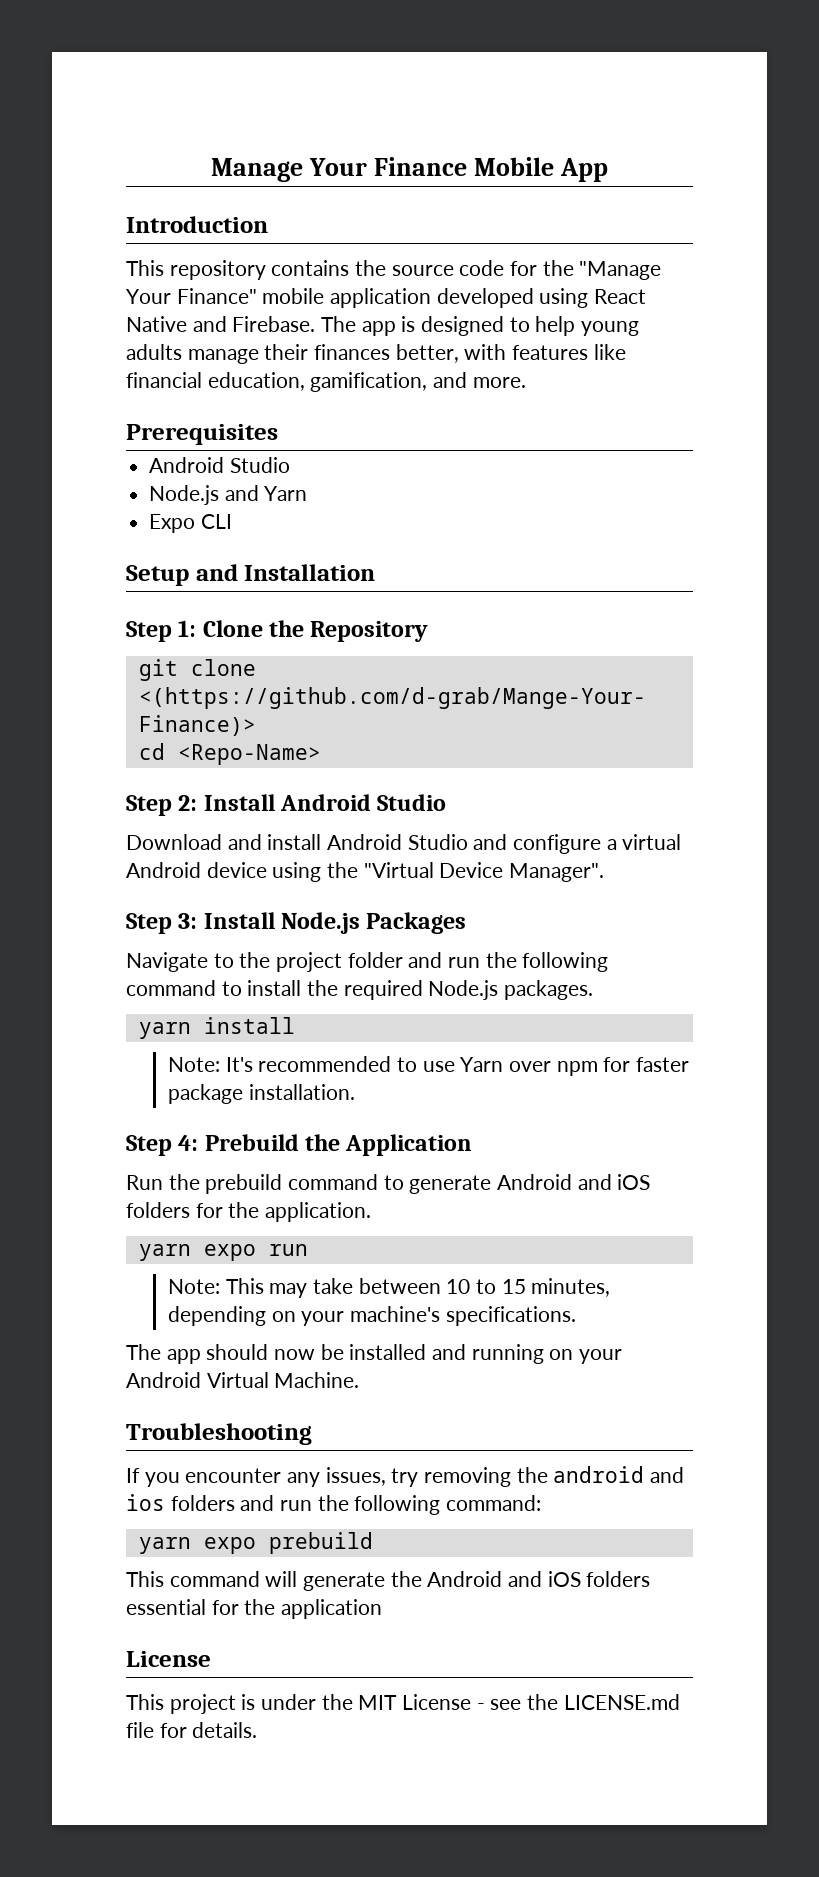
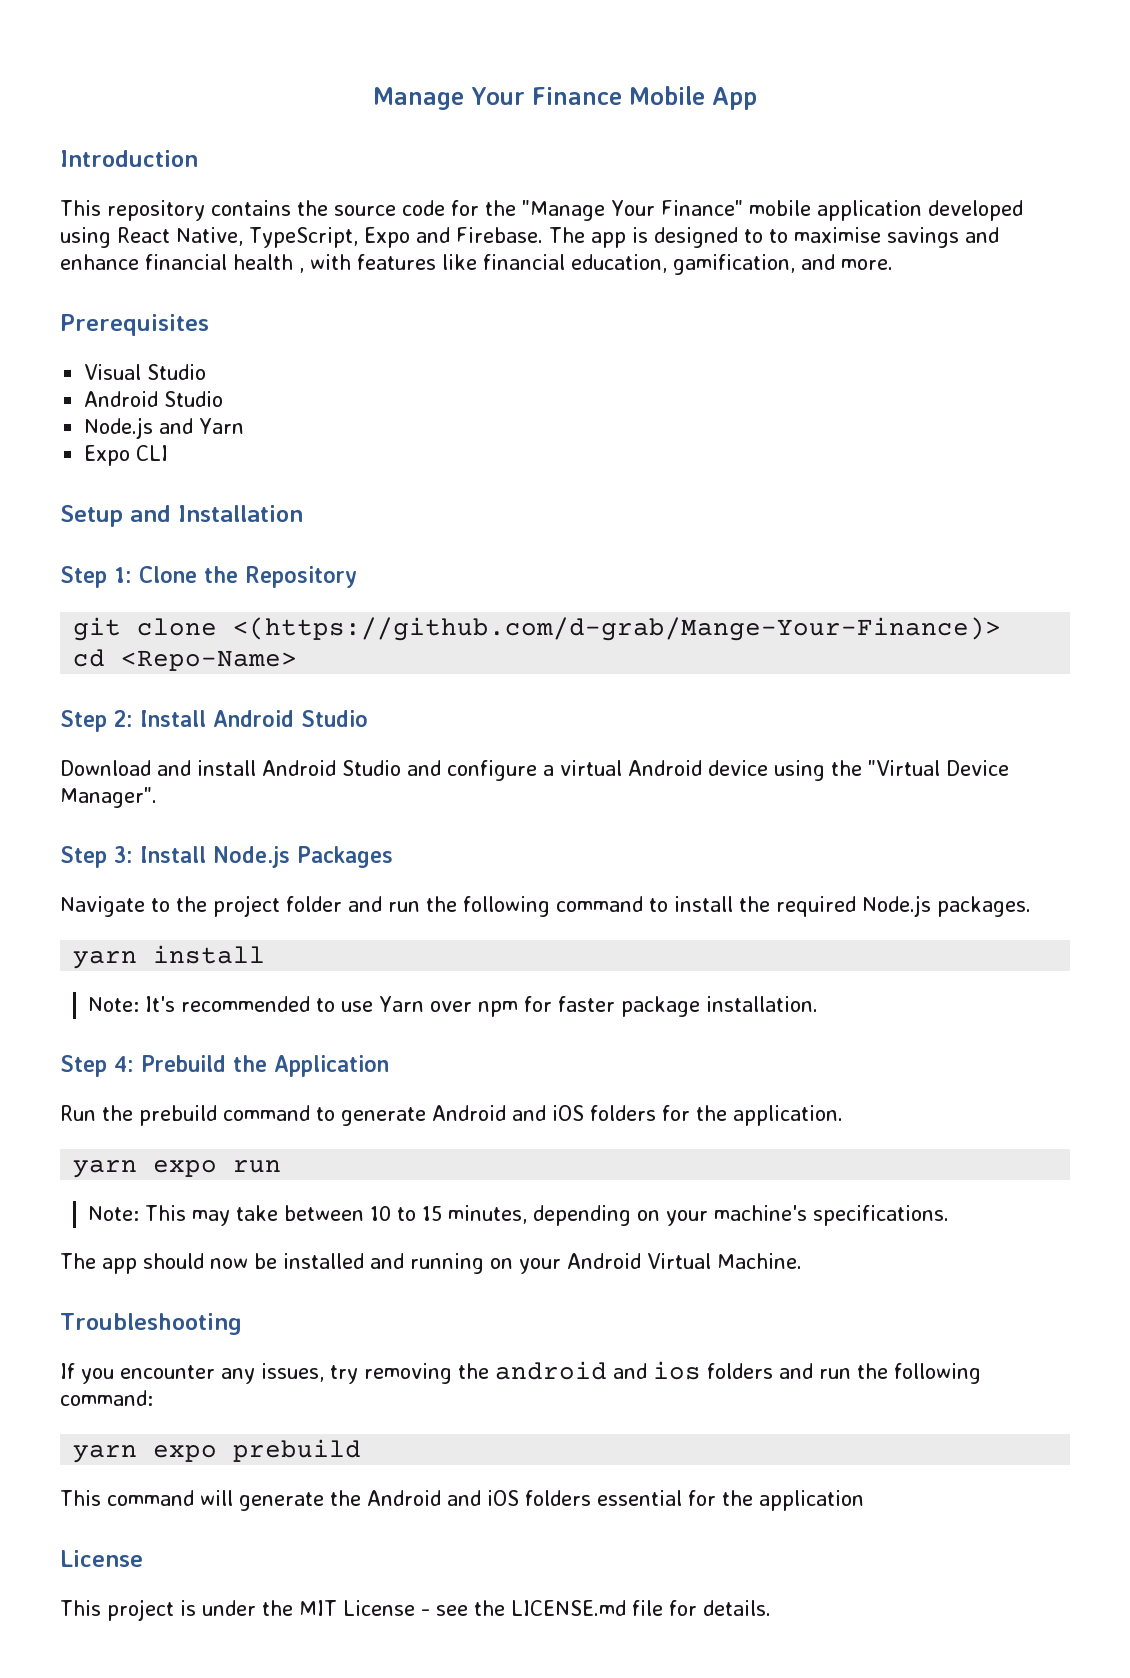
- This repository contains the source code for the "Manage Your Finance" mobile application developed using React Native and Firebase.
+ This repository contains the source code for the "Manage Your Finance" mobile application developed using React Native, TypeScript, Expo and Firebase.
- The app is designed to help young adults manage their finances better, with features like financial education, gamification, and more.
+ The app is designed to to maximise savings and enhance financial health , with features like financial education, gamification, and more.
+ Visual Studio

